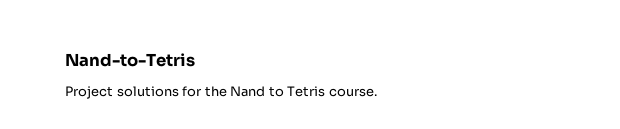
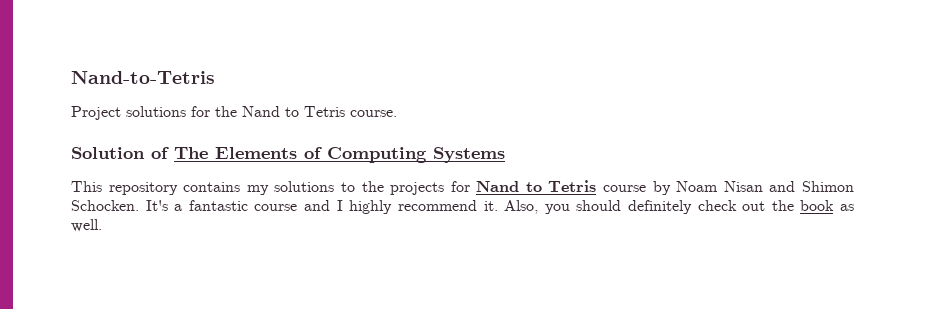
+ Solution of The Elements of Computing Systems
+ This repository contains my solutions to the projects for Nand to Tetris course by Noam Nisan and Shimon Schocken. It's a fantastic course and I highly recommend it. Also, you should definitely check out the book as well.

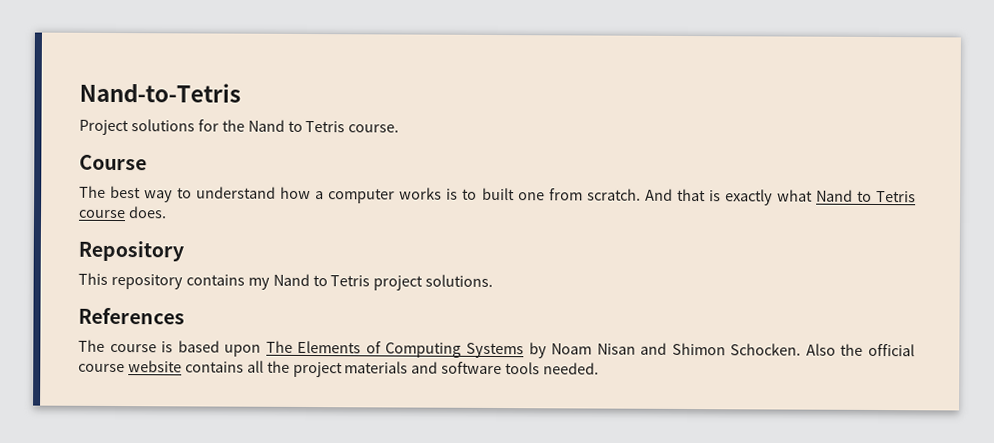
- Solution of The Elements of Computing Systems
- This repository contains my solutions to the projects for Nand to Tetris course by Noam Nisan and Shimon Schocken.
+ Course
+ The best way to understand how a computer works is to built one from scratch. And that is exactly what Nand to Tetris course does.
+ Repository
+ This repository contains my Nand to Tetris project solutions.
+ References
+ The course is based upon The Elements of Computing Systems by Noam Nisan and Shimon Schocken.
- It's a fantastic course and I highly recommend it. Also, you should definitely check out the book as well.
+ Also the official course website contains all the project materials and software tools needed.

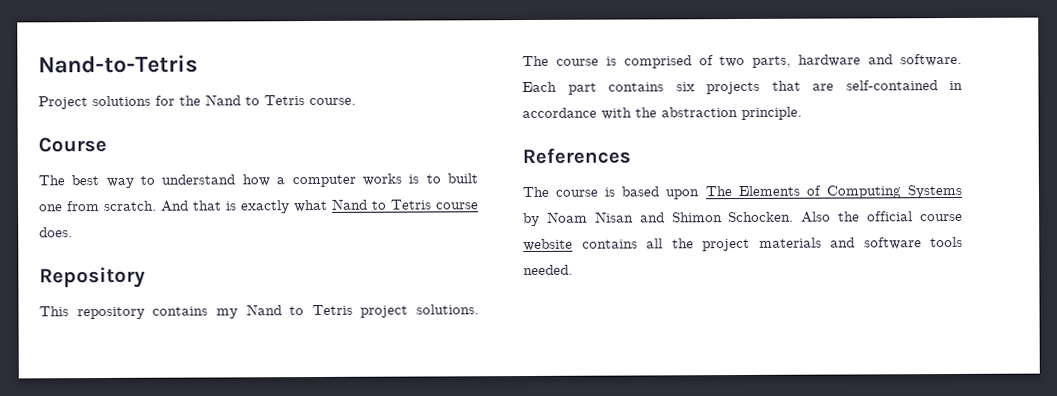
+ The course is comprised of two parts, hardware and software. Each part contains six projects that are self-contained in accordance with the abstraction principle.

